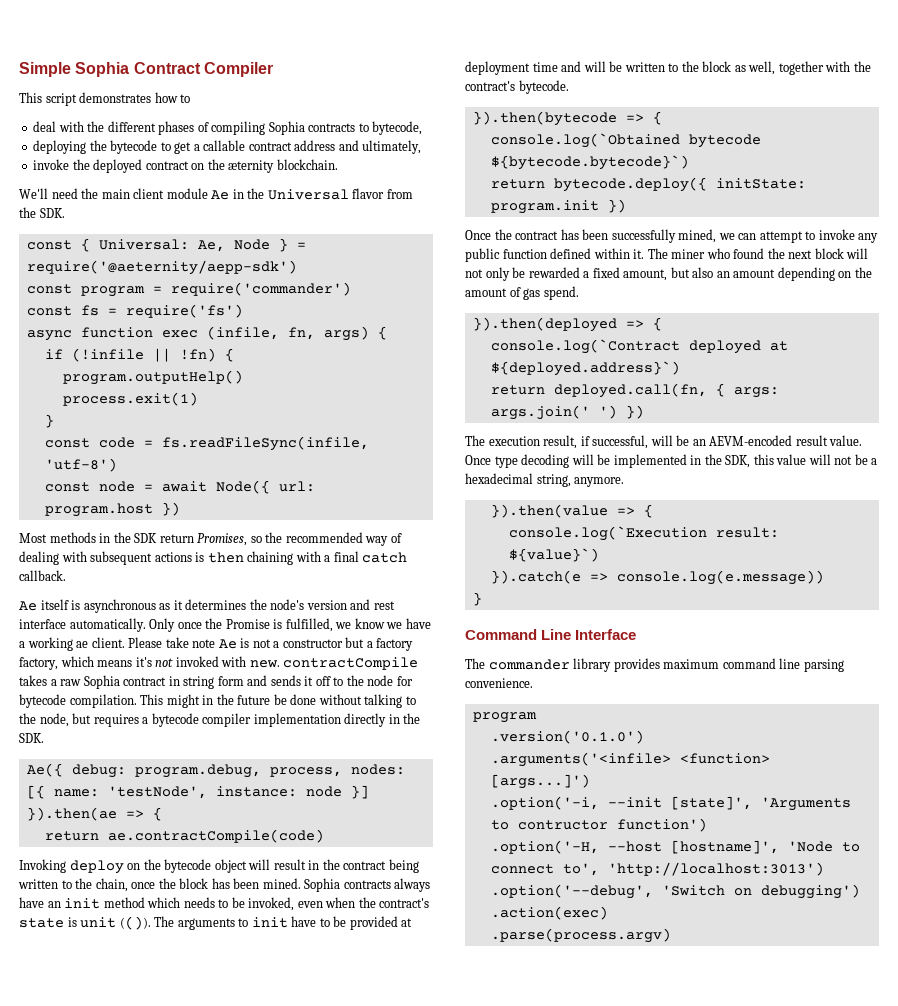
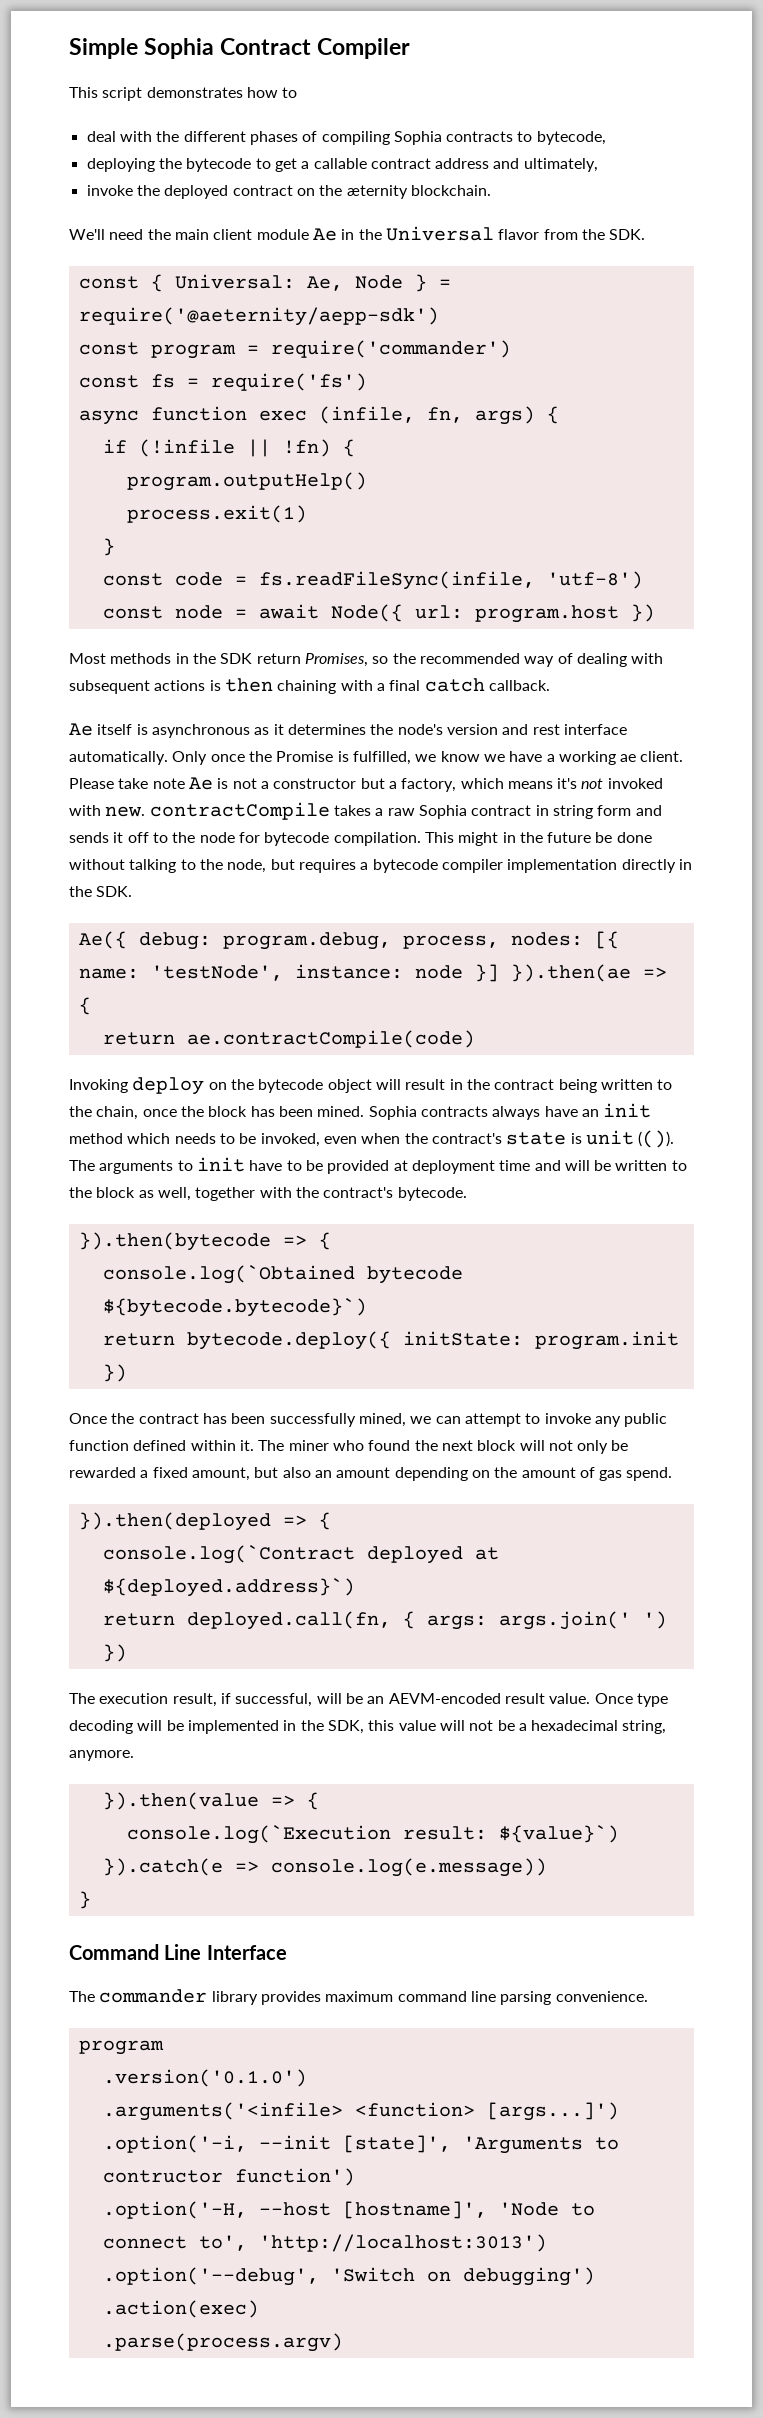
- Please take note Ae is not a constructor but a factory factory, which means it's not invoked with new. contractCompile takes a raw Sophia contract in string form and sends it off to the node for bytecode compilation.
+ Please take note Ae is not a constructor but a factory, which means it's not invoked with new. contractCompile takes a raw Sophia contract in string form and sends it off to the node for bytecode compilation.

